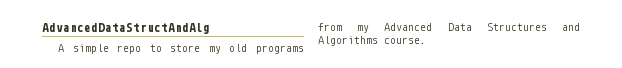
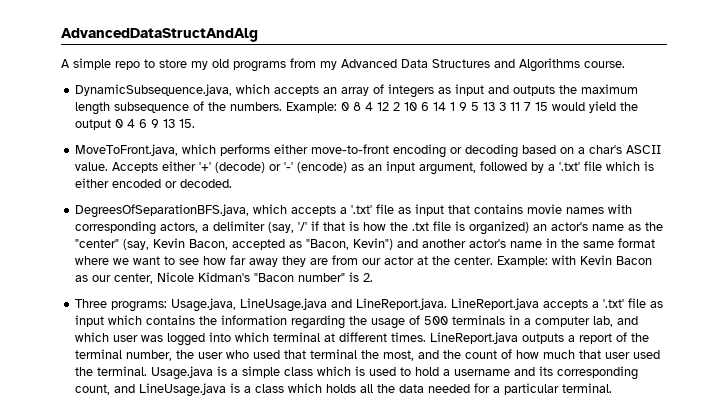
+ DynamicSubsequence.java, which accepts an array of integers as input and outputs the maximum length subsequence of the numbers. Example: 0 8 4 12 2 10 6 14 1 9 5 13 3 11 7 15 would yield the output 0 4 6 9 13 15.
+ MoveToFront.java, which performs either move-to-front encoding or decoding based on a char's ASCII value. Accepts either '+' (decode) or '-' (encode) as an input argument, followed by a '.txt' file which is either encoded or decoded.
+ DegreesOfSeparationBFS.java, which accepts a '.txt' file as input that contains movie names with corresponding actors, a delimiter (say, '/' if that is how the .txt file is organized) an actor's name as the "center" (say, Kevin Bacon, accepted as "Bacon, Kevin") and another actor's name in the same format where we want to see how far away they are from our actor at the center. Example: with Kevin Bacon as our center, Nicole Kidman's "Bacon number" is 2.
+ Three programs: Usage.java, LineUsage.java and LineReport.java. LineReport.java accepts a '.txt' file as input which contains the information regarding the usage of 500 terminals in a computer lab, and which user was logged into which terminal at different times. LineReport.java outputs a report of the terminal number, the user who used that terminal the most, and the count of how much that user used the terminal. Usage.java is a simple class which is used to hold a username and its corresponding count, and LineUsage.java is a class which holds all the data needed for a particular terminal.

